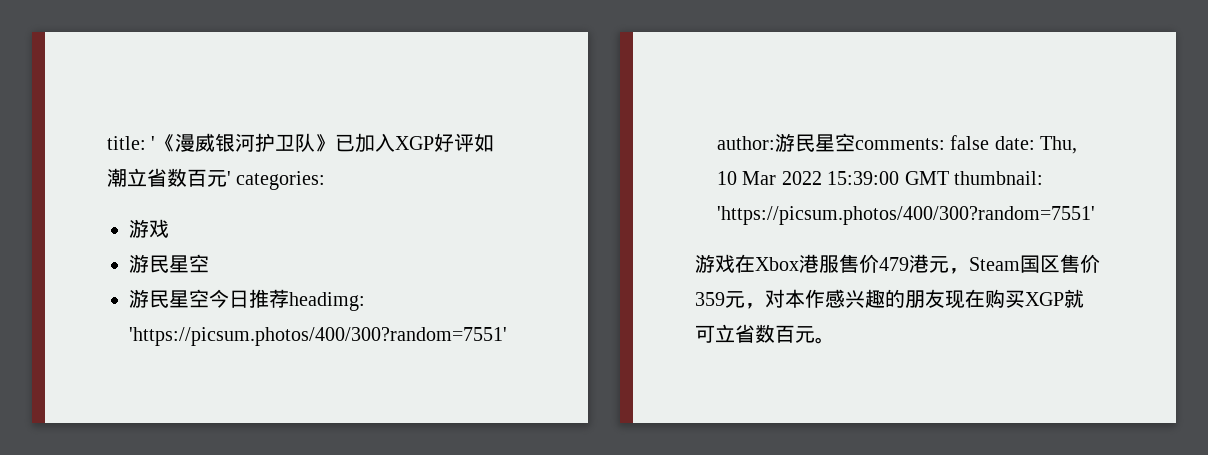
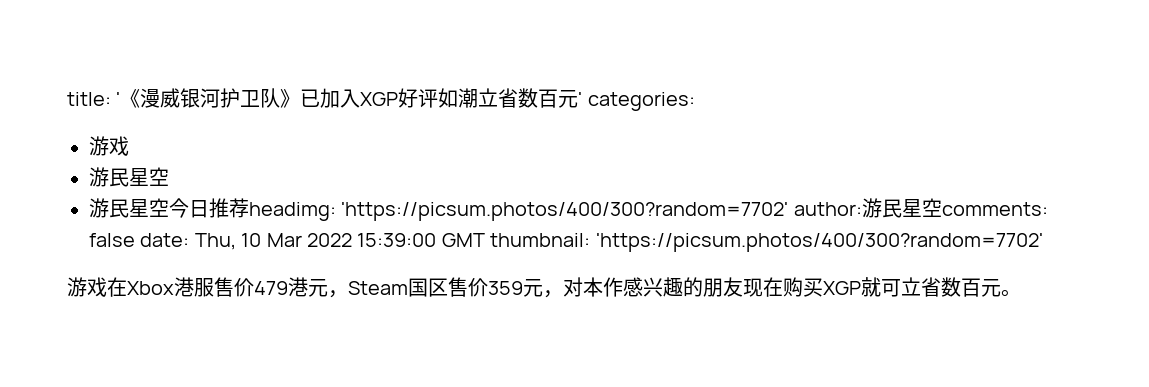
- 游民星空今日推荐headimg: 'https://picsum.photos/400/300?random=7551' author:游民星空comments: false date: Thu, 10 Mar 2022 15:39:00 GMT thumbnail: 'https://picsum.photos/400/300?random=7551'
+ 游民星空今日推荐headimg: 'https://picsum.photos/400/300?random=7702' author:游民星空comments: false date: Thu, 10 Mar 2022 15:39:00 GMT thumbnail: 'https://picsum.photos/400/300?random=7702'

